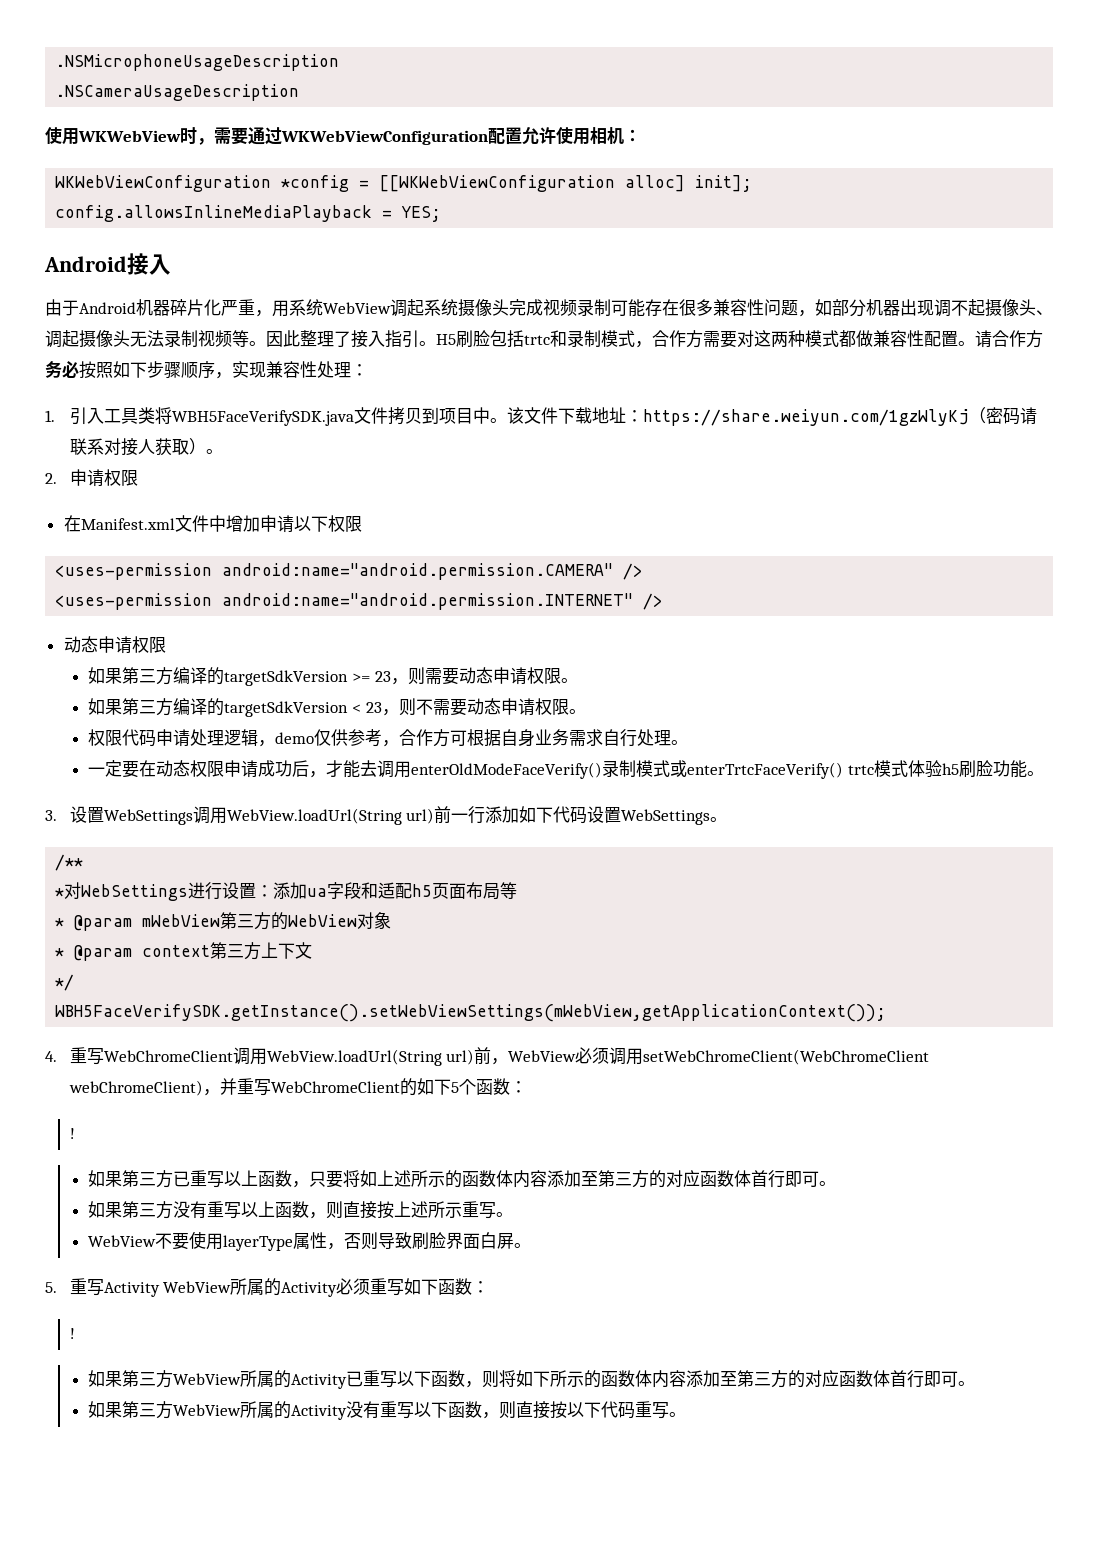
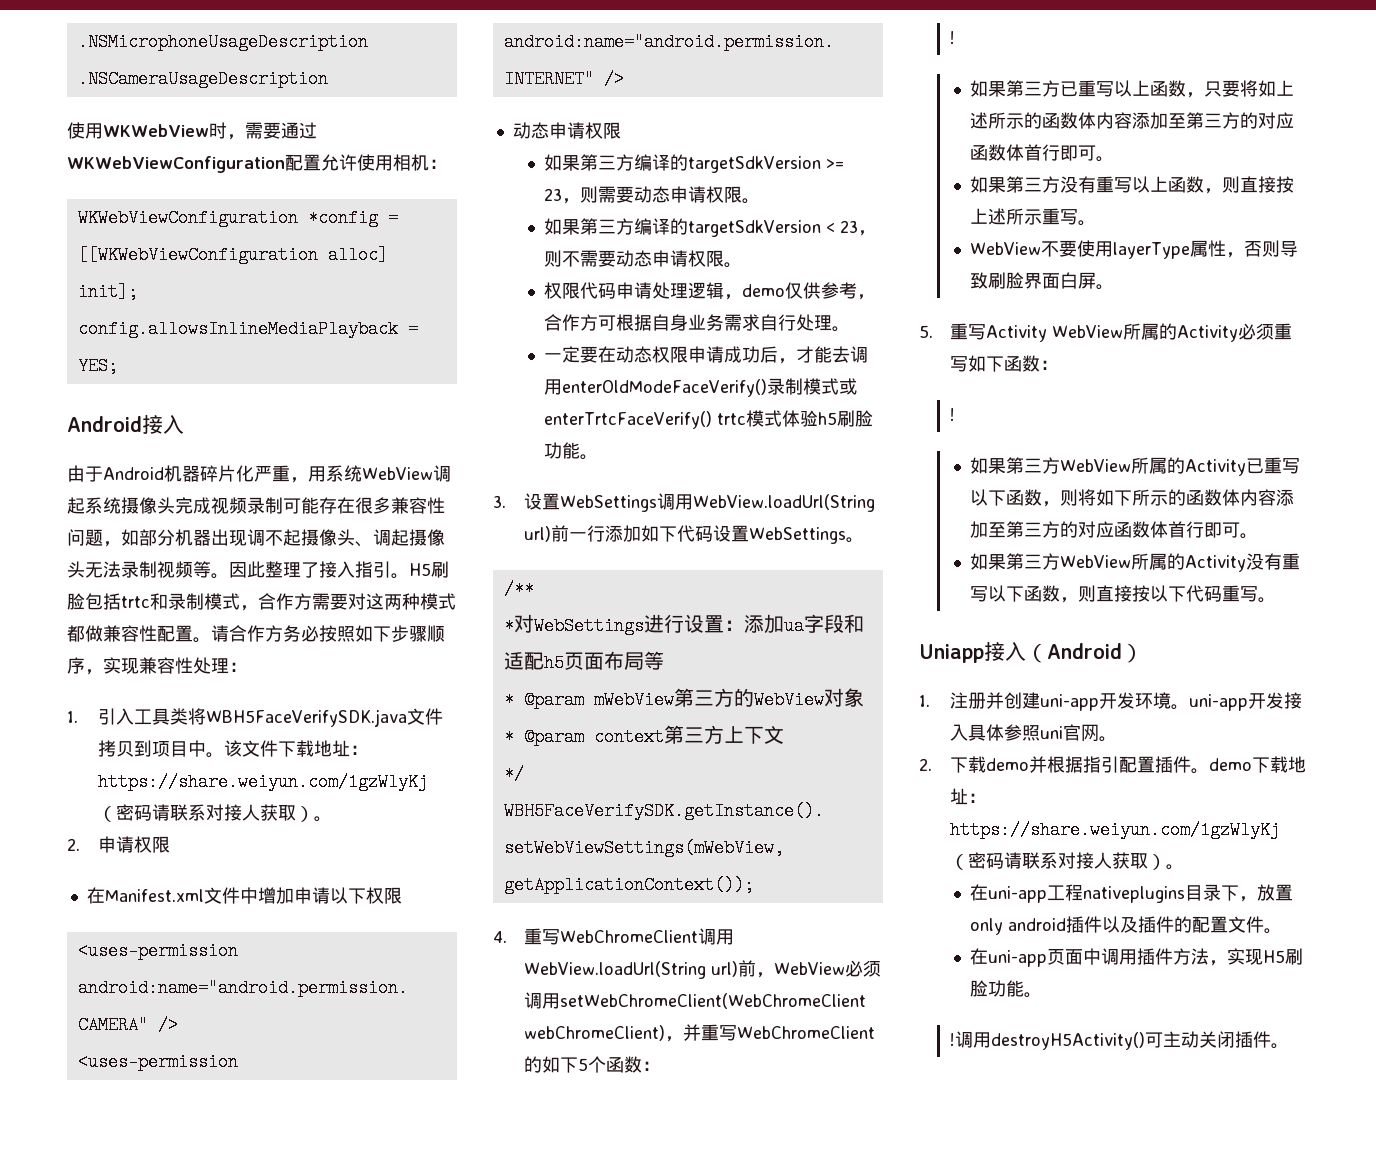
+ Uniapp接入（Android）
+ 1.注册并创建uni-app开发环境。uni-app开发接⼊具体参照uni官⽹。
+ 2.下载demo并根据指引配置插件。demo下载地址：https://share.weiyun.com/1gzWlyKj（密码请联系对接人获取）。
+ 在uni-app工程nativeplugins目录下，放置only android插件以及插件的配置文件。
+ 在uni-app页面中调用插件方法，实现H5刷脸功能。
+ !调用destroyH5Activity()可主动关闭插件。

